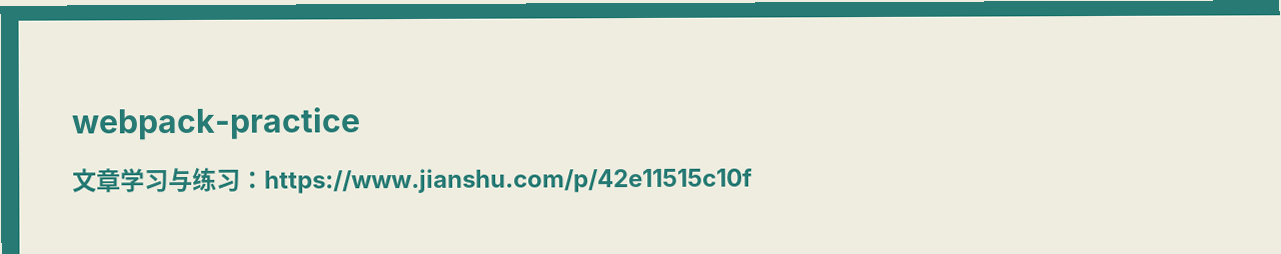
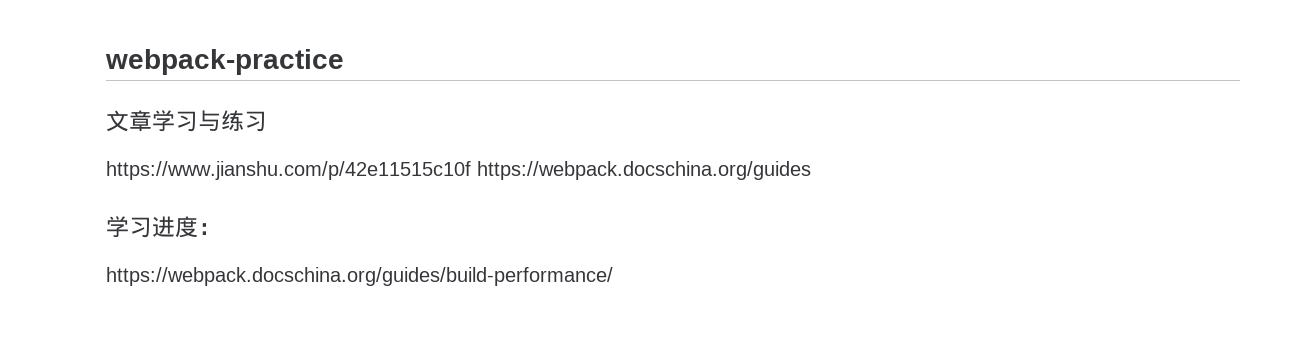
- 文章学习与练习：https://www.jianshu.com/p/42e11515c10f
+ 文章学习与练习
+ https://www.jianshu.com/p/42e11515c10f https://webpack.docschina.org/guides
+ 学习进度：
+ https://webpack.docschina.org/guides/build-performance/

